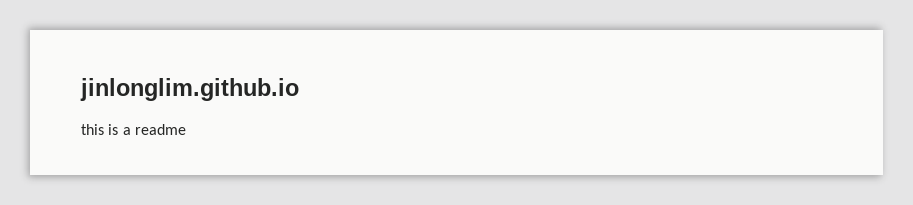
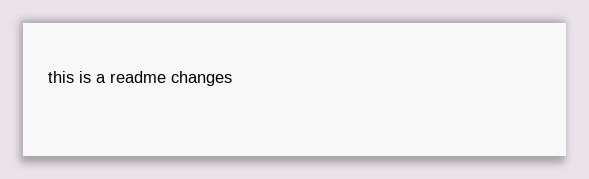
- jinlonglim.github.io
- this is a readme
+ this is a readme changes

